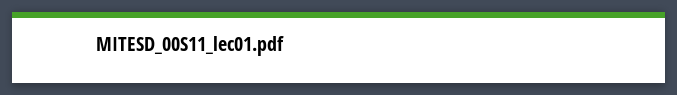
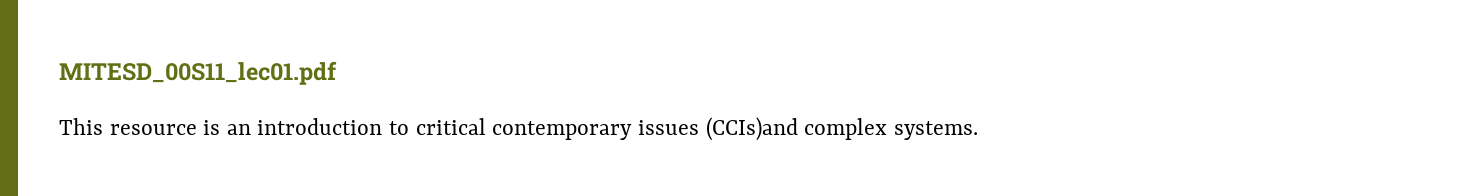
+ This resource is an introduction to critical contemporary issues (CCIs)and complex systems.

